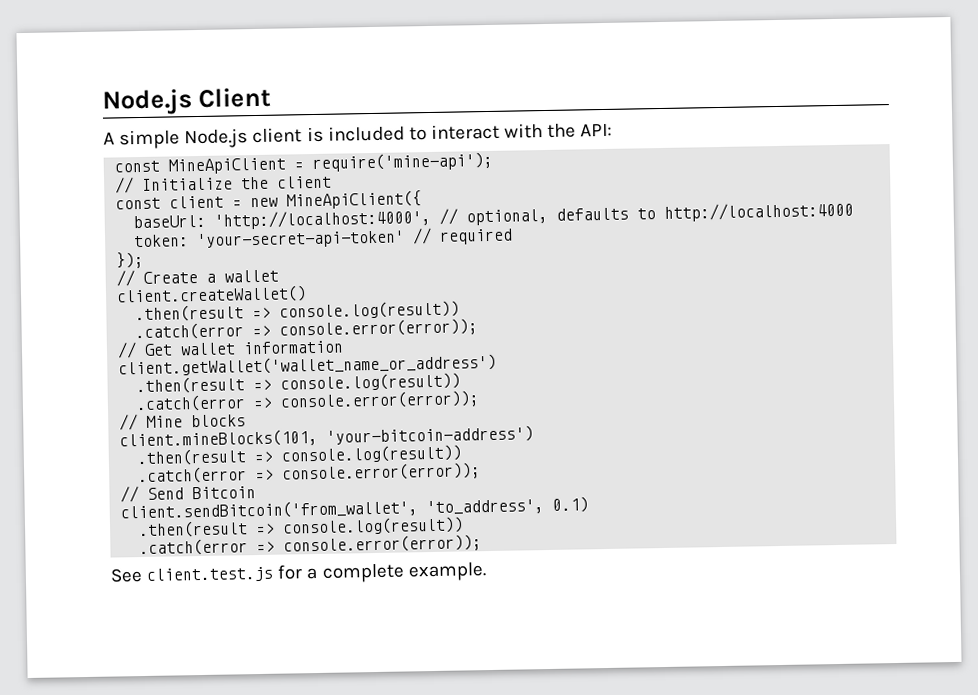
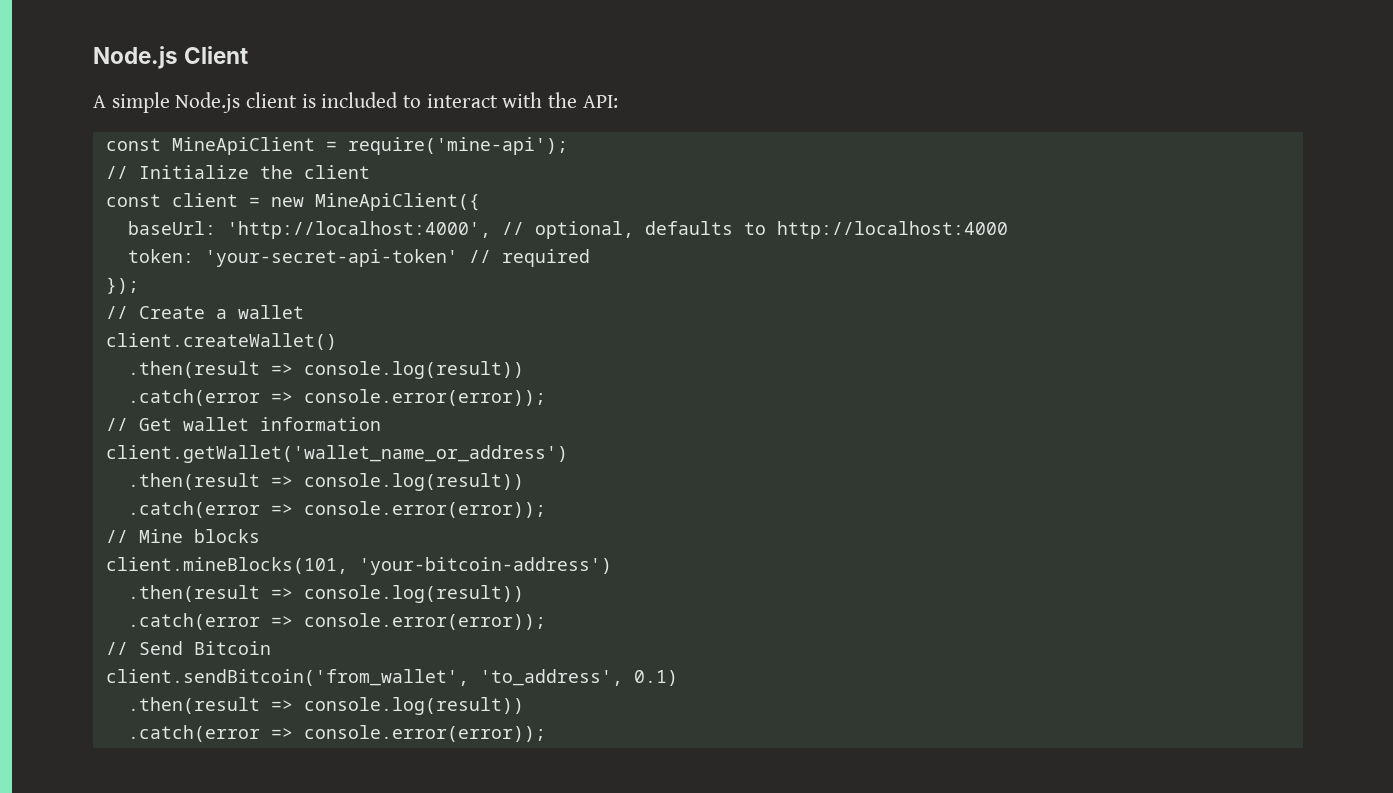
- See client.test.js for a complete example.

